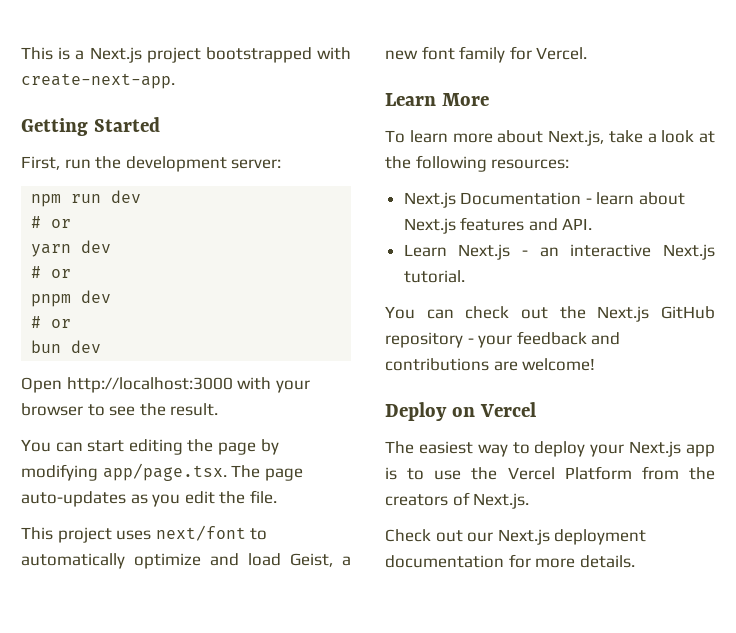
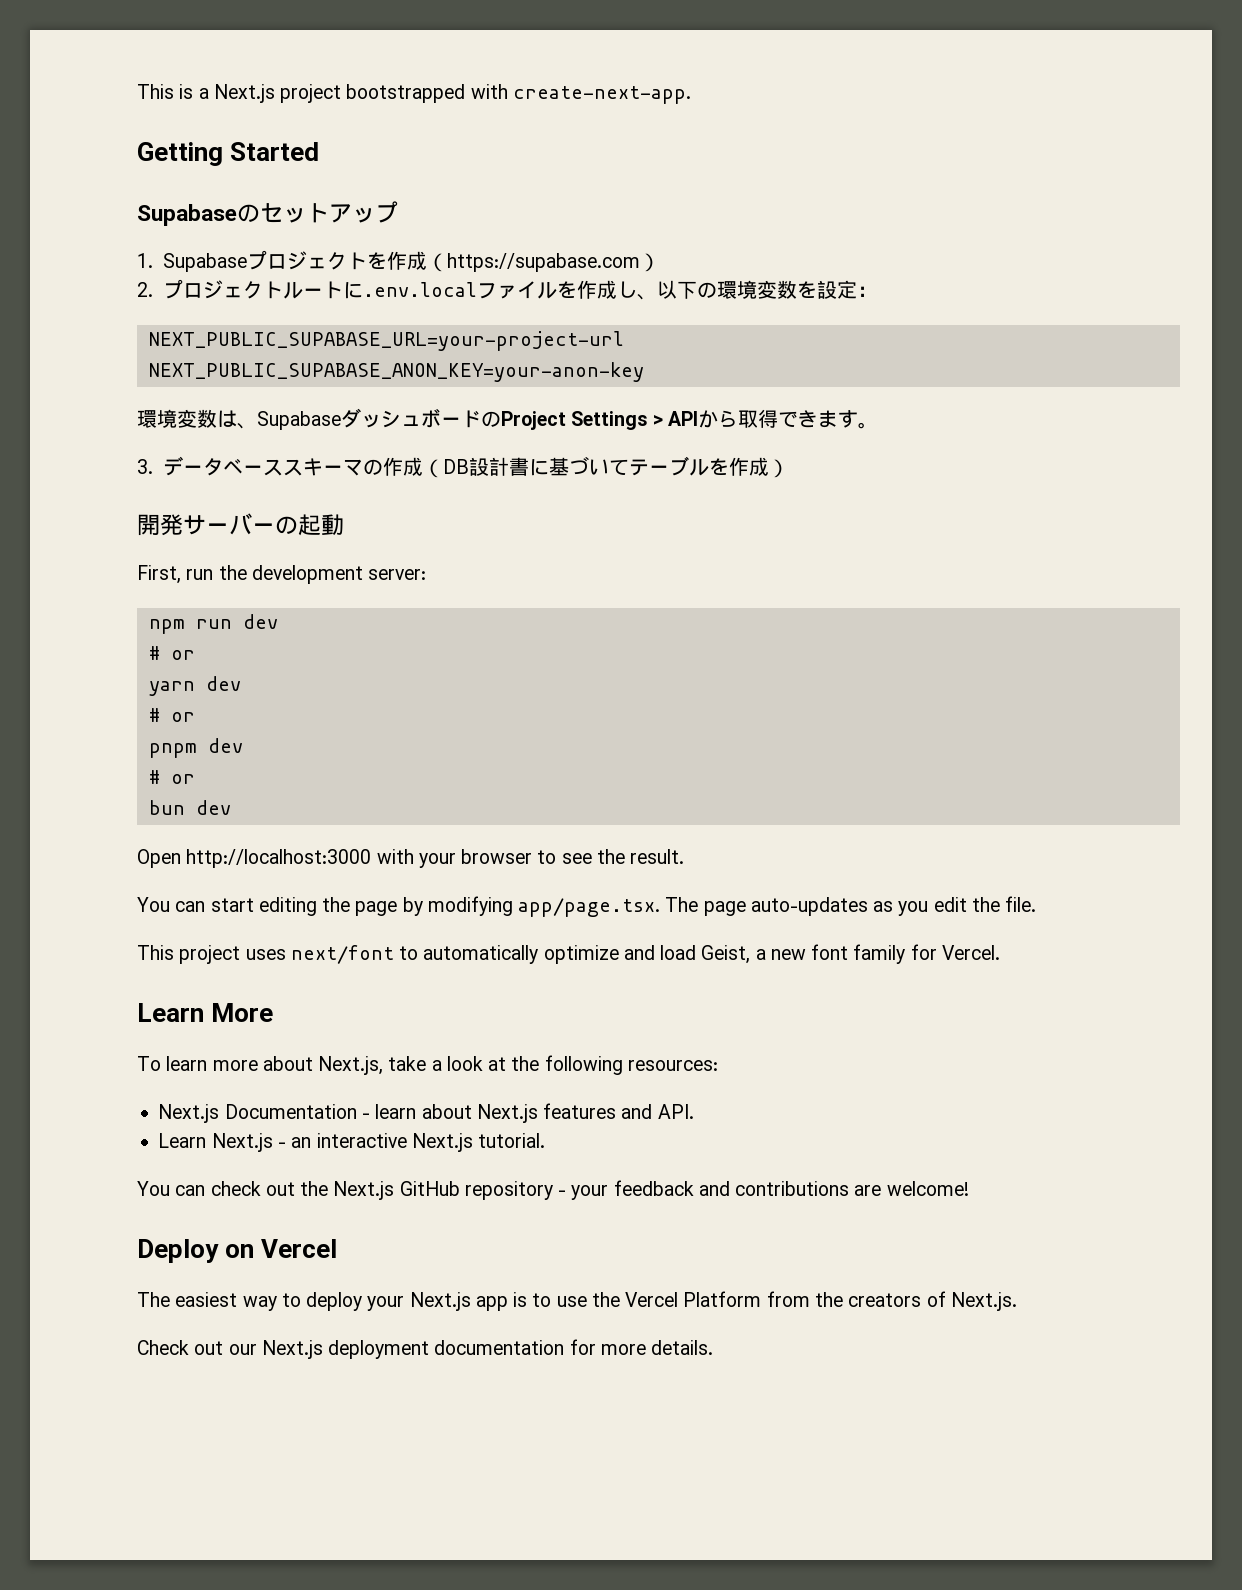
+ Supabaseのセットアップ
+ 1. Supabaseプロジェクトを作成（https://supabase.com）
+ 2.プロジェクトルートに.env.localファイルを作成し、以下の環境変数を設定：
+ NEXT_PUBLIC_SUPABASE_URL=your-project-url
+ NEXT_PUBLIC_SUPABASE_ANON_KEY=your-anon-key
+ 環境変数は、SupabaseダッシュボードのProject Settings > APIから取得できます。
+ 3.データベーススキーマの作成（DB設計書に基づいてテーブルを作成）
+ 開発サーバーの起動

